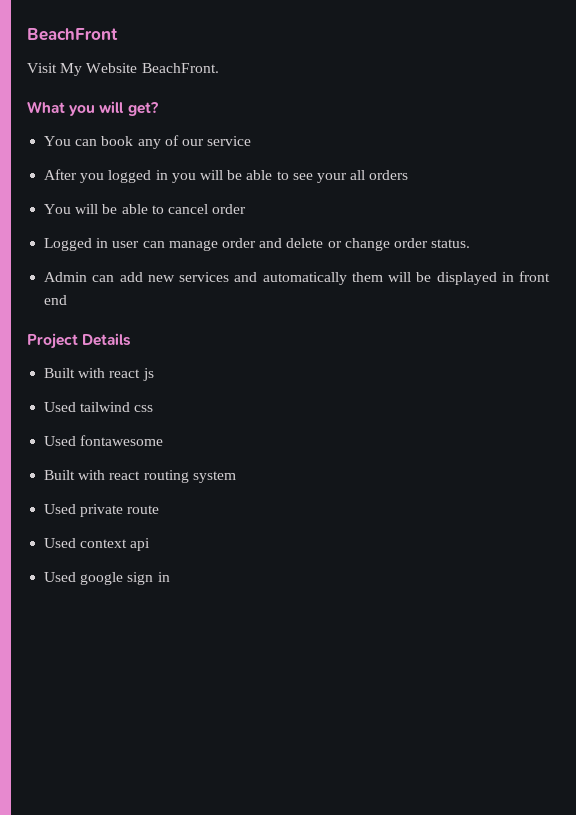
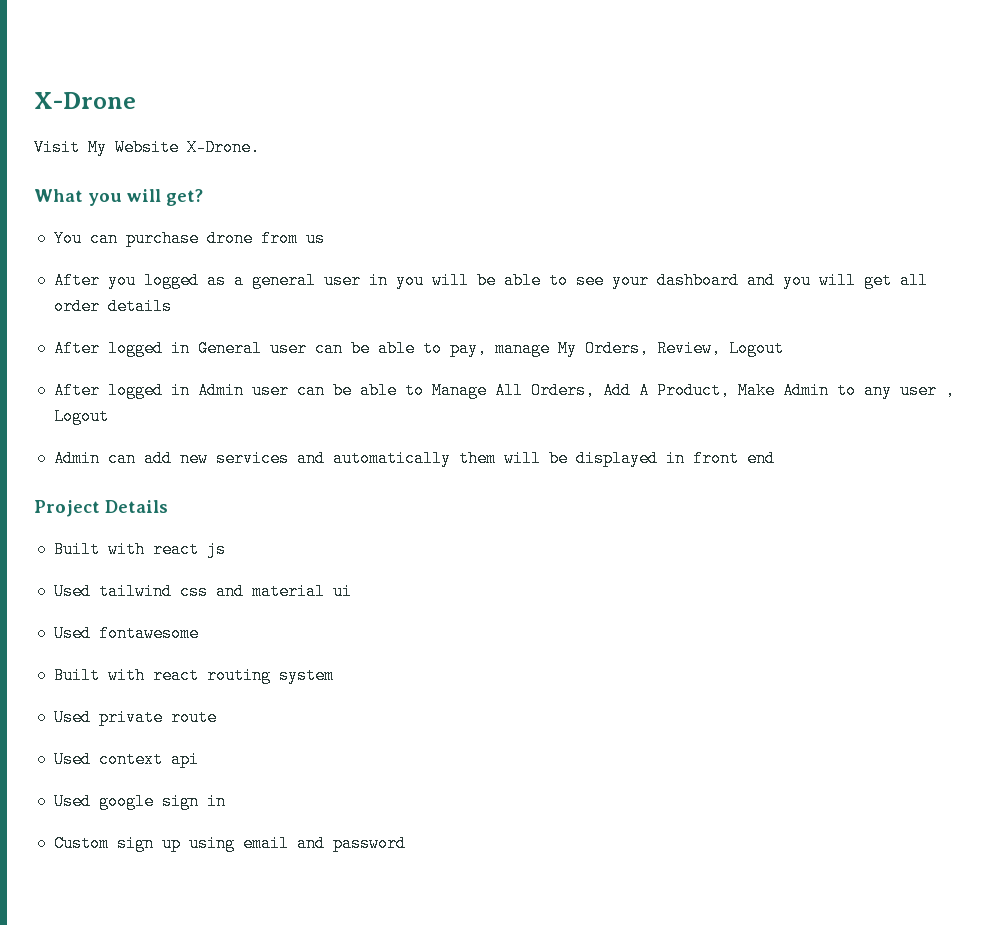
- BeachFront
+ X-Drone
- Visit My Website BeachFront.
+ Visit My Website X-Drone.
- You can book any of our service
+ You can purchase drone from us
- After you logged in you will be able to see your all orders
- You will be able to cancel order
- Logged in user can manage order and delete or change order status.
+ After you logged as a general user in you will be able to see your dashboard and you will get all order details
+ After logged in General user can be able to pay, manage My Orders, Review, Logout
+ After logged in Admin user can be able to Manage All Orders, Add A Product, Make Admin to any user , Logout
- Used tailwind css
+ Used tailwind css and material ui
+ Custom sign up using email and password

